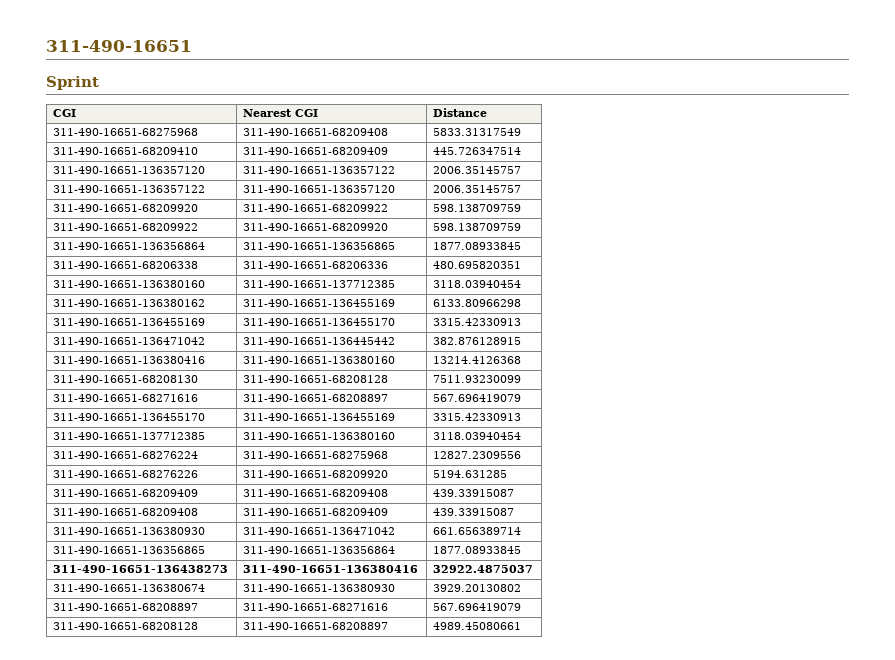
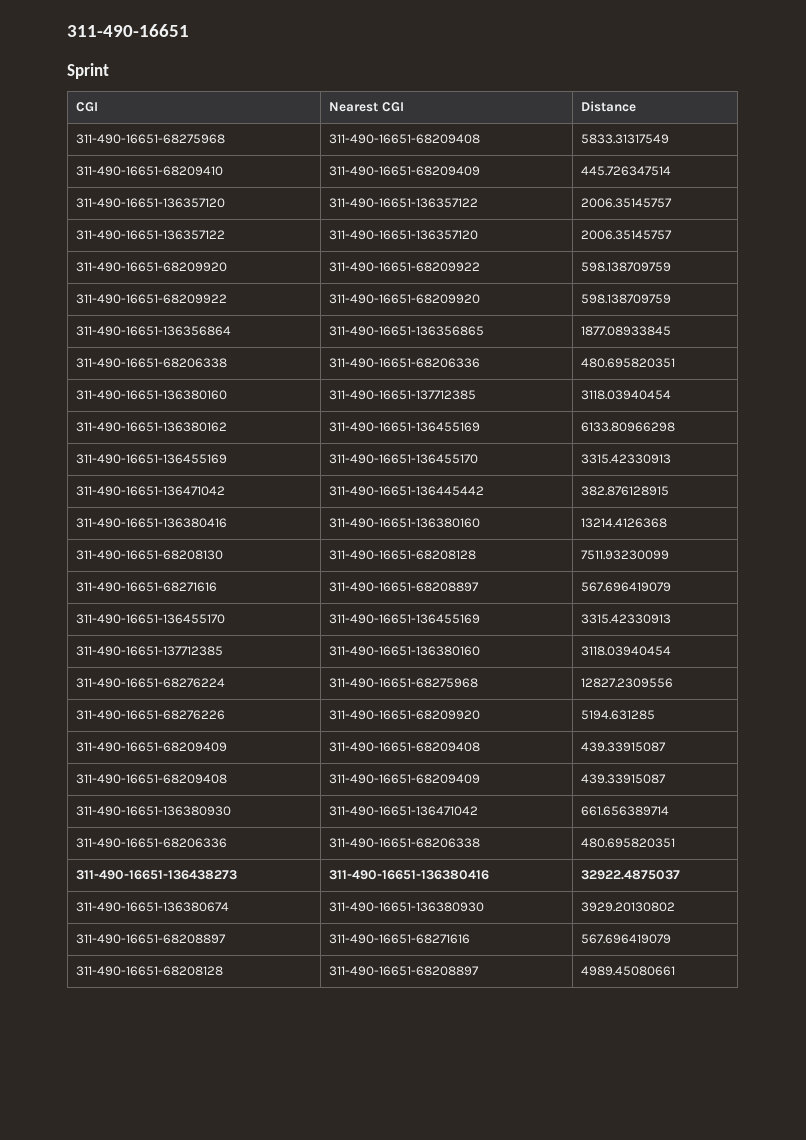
- 311-490-16651-136356865 | 311-490-16651-136356864 | 1877.08933845
+ 311-490-16651-68206336 | 311-490-16651-68206338 | 480.695820351

